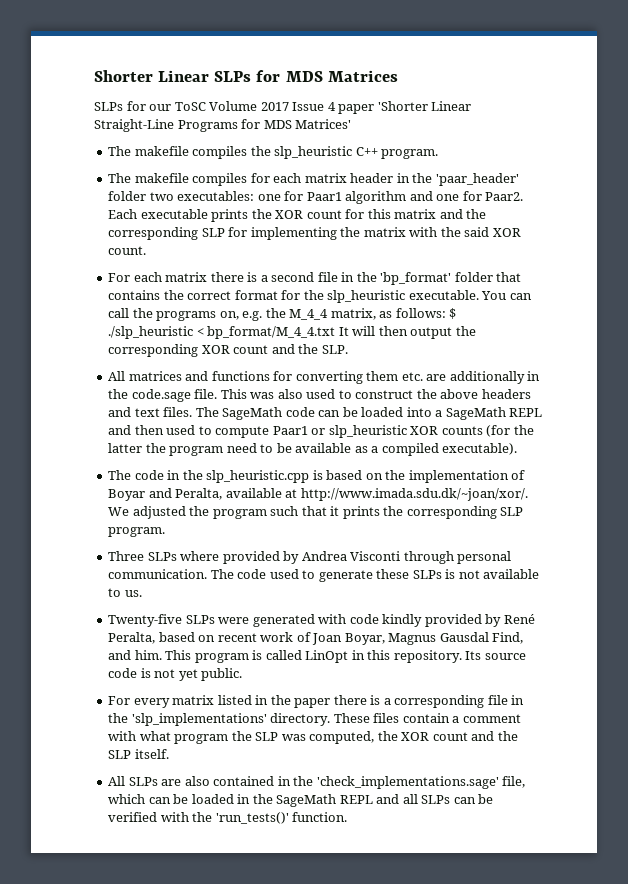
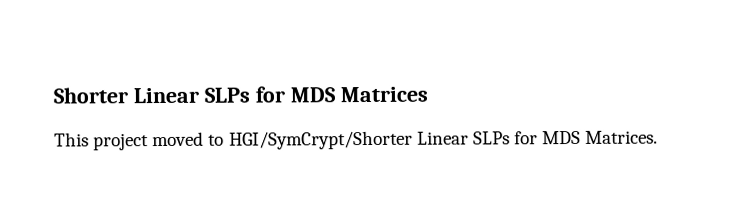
- SLPs for our ToSC Volume 2017 Issue 4 paper 'Shorter Linear Straight-Line Programs for MDS Matrices'
- The makefile compiles the slp_heuristic C++ program.
- The makefile compiles for each matrix header in the 'paar_header' folder two executables: one for Paar1 algorithm and one for Paar2. Each executable prints the XOR count for this matrix and the corresponding SLP for implementing the matrix with the said XOR count.
- For each matrix there is a second file in the 'bp_format' folder that contains the correct format for the slp_heuristic executable. You can call the programs on, e.g. the M_4_4 matrix, as follows: $ ./slp_heuristic < bp_format/M_4_4.txt It will then output the corresponding XOR count and the SLP.
- All matrices and functions for converting them etc. are additionally in the code.sage file. This was also used to construct the above headers and text files. The SageMath code can be loaded into a SageMath REPL and then used to compute Paar1 or slp_heuristic XOR counts (for the latter the program need to be available as a compiled executable).
- The code in the slp_heuristic.cpp is based on the implementation of Boyar and Peralta, available at http://www.imada.sdu.dk/~joan/xor/. We adjusted the program such that it prints the corresponding SLP program.
- Three SLPs where provided by Andrea Visconti through personal communication. The code used to generate these SLPs is not available to us.
- Twenty-five SLPs were generated with code kindly provided by René Peralta, based on recent work of Joan Boyar, Magnus Gausdal Find, and him. This program is called LinOpt in this repository. Its source code is not yet public.
- For every matrix listed in the paper there is a corresponding file in the 'slp_implementations' directory. These files contain a comment with what program the SLP was computed, the XOR count and the SLP itself.
- All SLPs are also contained in the 'check_implementations.sage' file, which can be loaded in the SageMath REPL and all SLPs can be verified with the 'run_tests()' function.
+ This project moved to HGI/SymCrypt/Shorter Linear SLPs for MDS Matrices.

